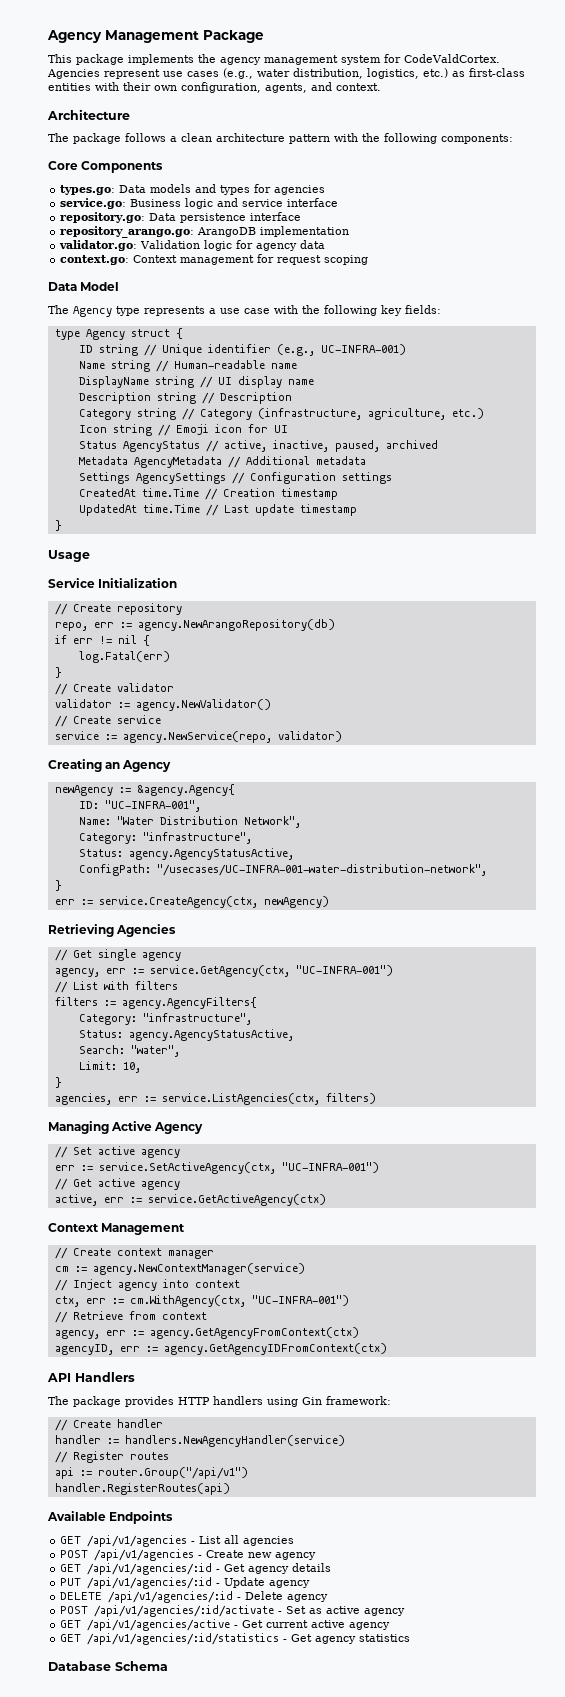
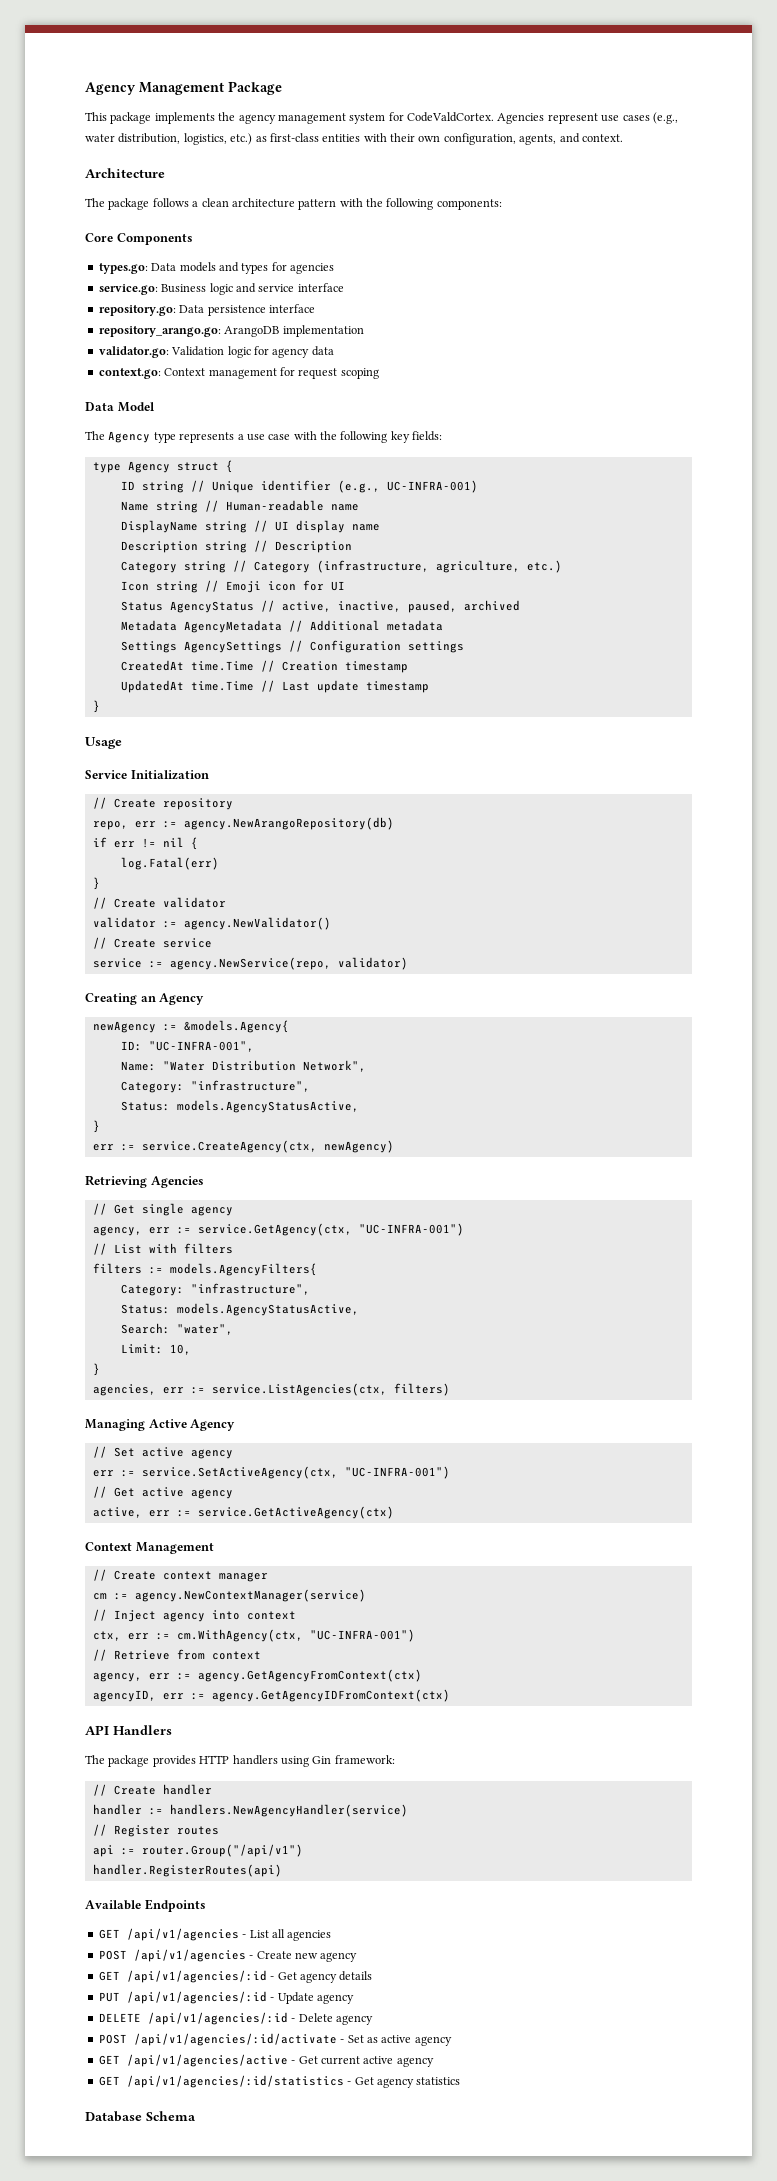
- newAgency := &agency.Agency{
+ newAgency := &models.Agency{
  Name: "Water Distribution Network",
  Category: "infrastructure",
- Status: agency.AgencyStatusActive,
- ConfigPath: "/usecases/UC-INFRA-001-water-distribution-network",
+ Status: models.AgencyStatusActive,
- filters := agency.AgencyFilters{
+ filters := models.AgencyFilters{
  Category: "infrastructure",
- Status: agency.AgencyStatusActive,
+ Status: models.AgencyStatusActive,

